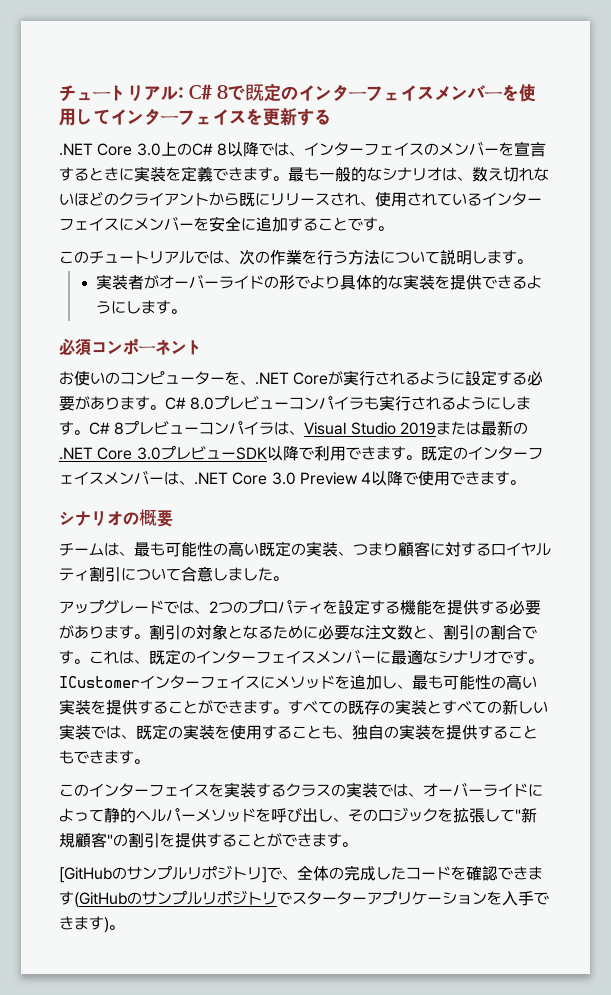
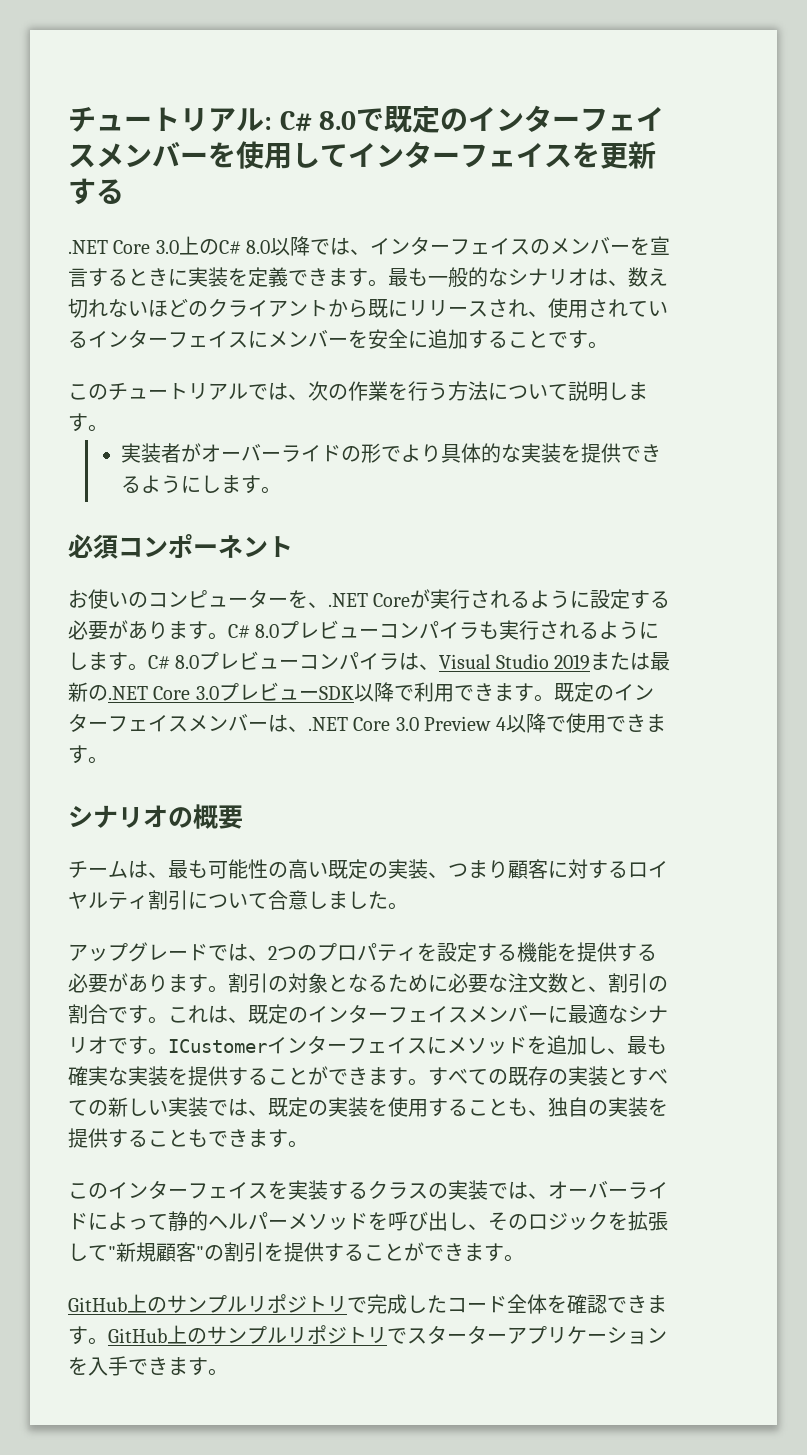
- チュートリアル: C# 8で既定のインターフェイスメンバーを使用してインターフェイスを更新する
+ チュートリアル: C# 8.0で既定のインターフェイスメンバーを使用してインターフェイスを更新する
- .NET Core 3.0上のC# 8以降では、インターフェイスのメンバーを宣言するときに実装を定義できます。
+ .NET Core 3.0上のC# 8.0以降では、インターフェイスのメンバーを宣言するときに実装を定義できます。
- C# 8プレビューコンパイラは、Visual Studio 2019または最新の.NET Core 3.0プレビューSDK以降で利用できます。
+ C# 8.0プレビューコンパイラは、Visual Studio 2019または最新の.NET Core 3.0プレビューSDK以降で利用できます。
- ICustomerインターフェイスにメソッドを追加し、最も可能性の高い実装を提供することができます。
+ ICustomerインターフェイスにメソッドを追加し、最も確実な実装を提供することができます。
- [GitHubのサンプルリポジトリ]で、全体の完成したコードを確認できます(GitHubのサンプルリポジトリでスターターアプリケーションを入手できます)。
+ GitHub上のサンプルリポジトリで完成したコード全体を確認できます。GitHub上のサンプルリポジトリでスターターアプリケーションを入手できます。

